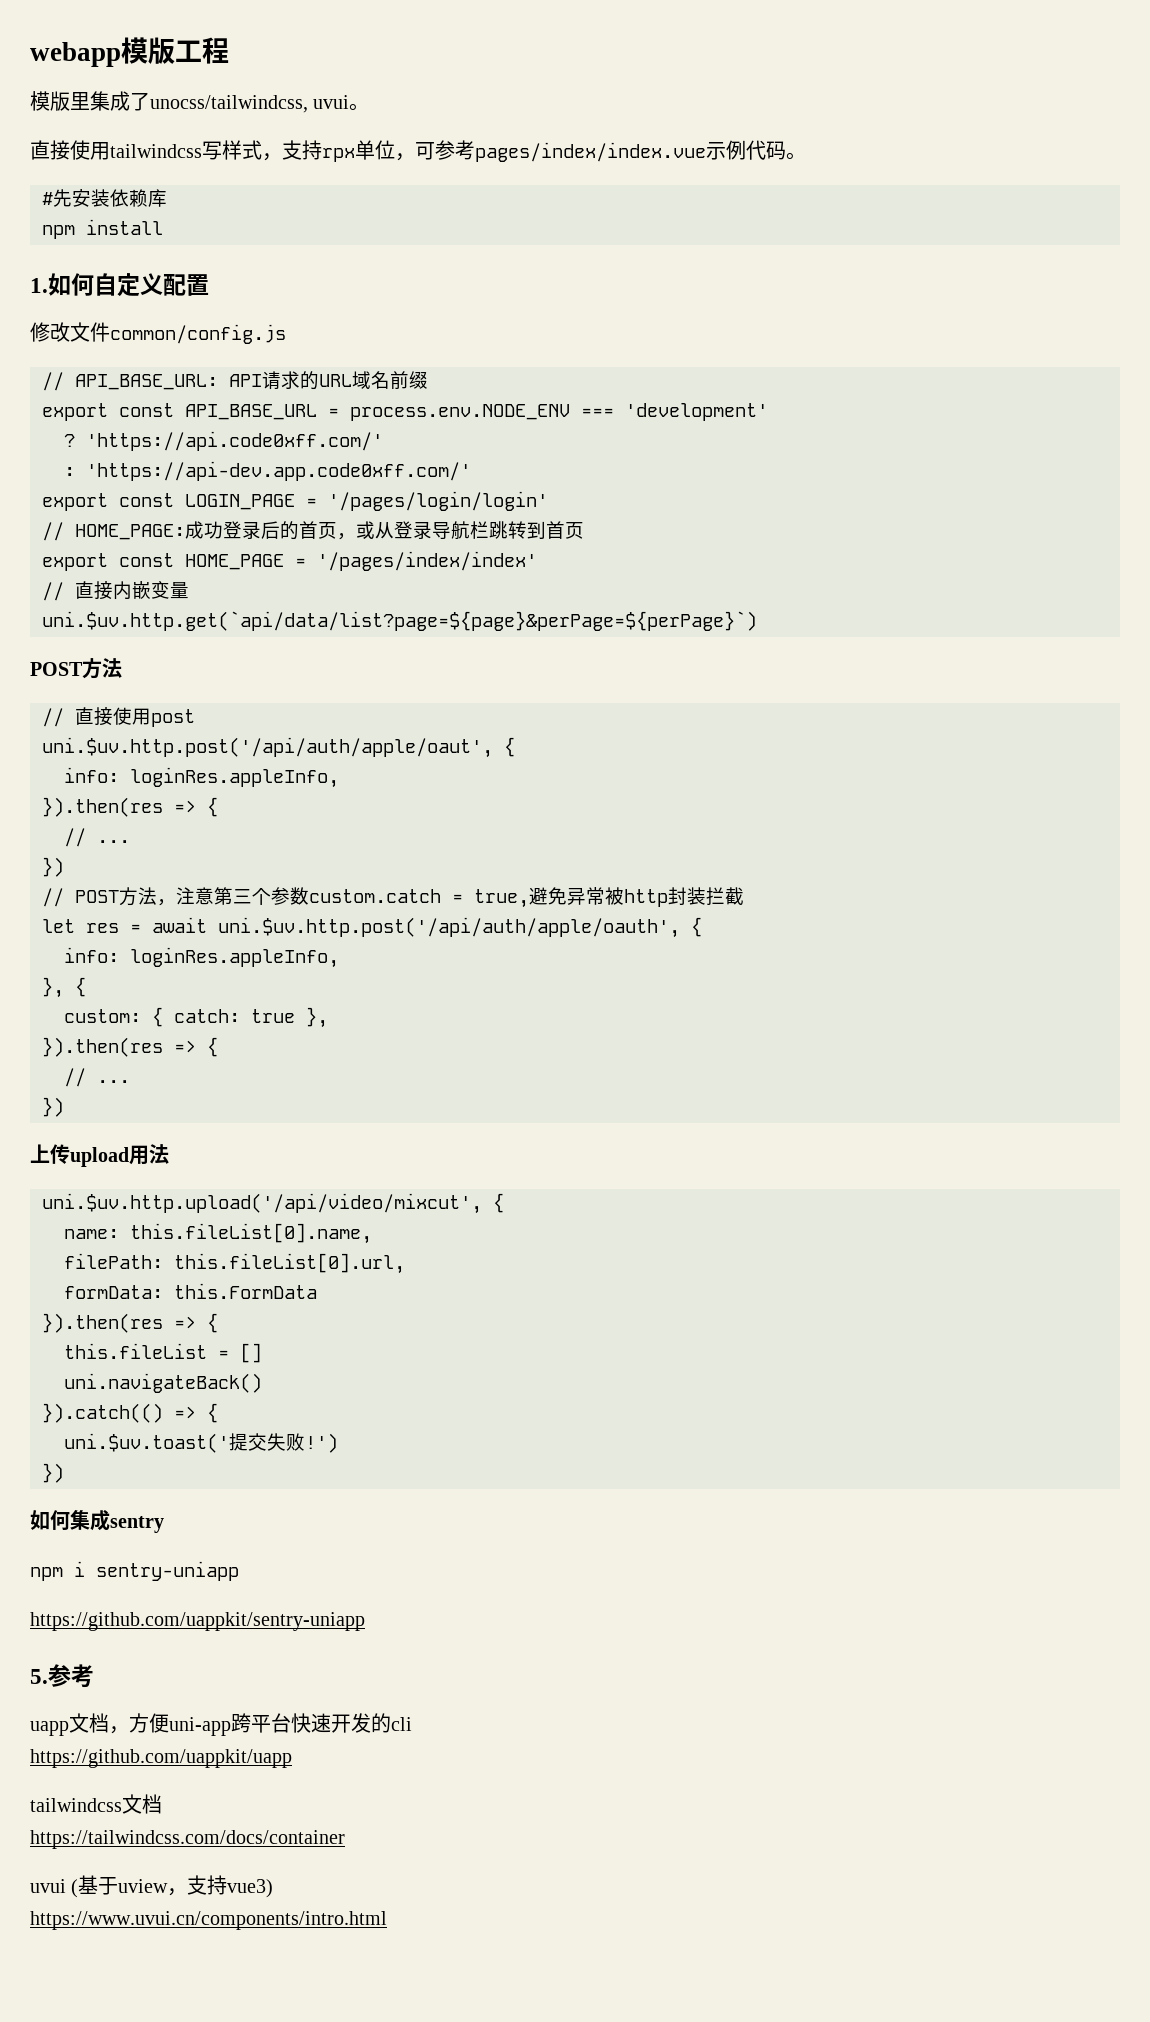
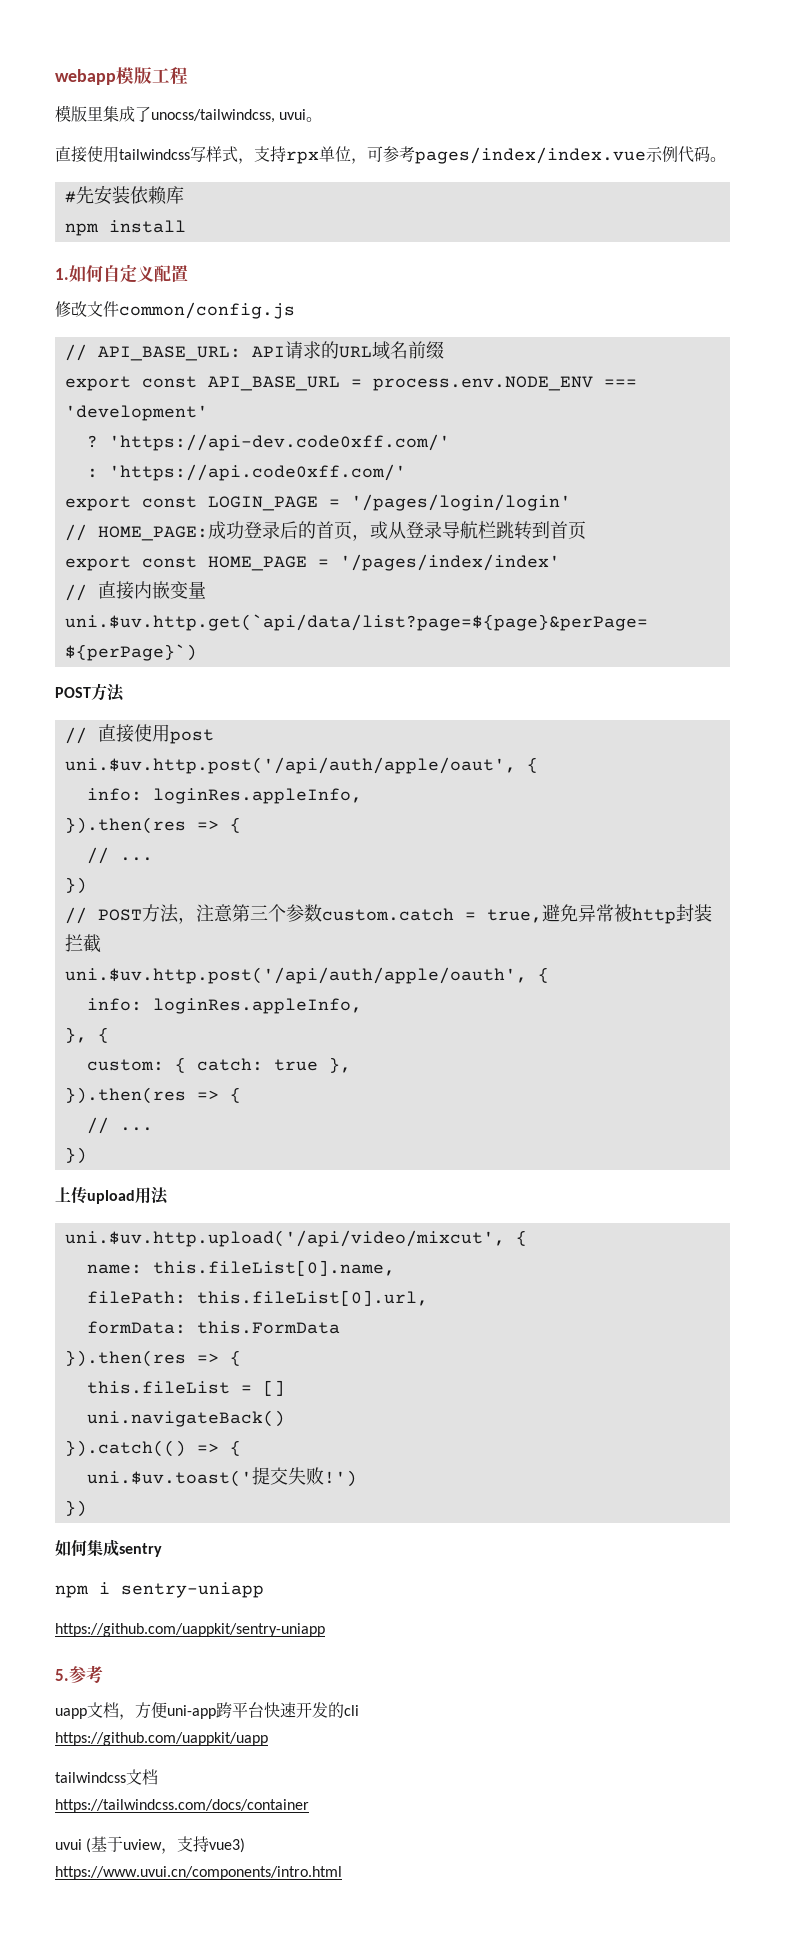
- 'https://api.code0xff.com/'
+ 'https://api-dev.code0xff.com/'
- : 'https://api-dev.app.code0xff.com/'
+ : 'https://api.code0xff.com/'
- let res = await uni.$uv.http.post('/api/auth/apple/oauth', {
+ uni.$uv.http.post('/api/auth/apple/oauth', {

